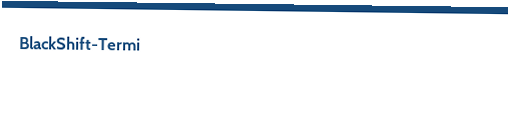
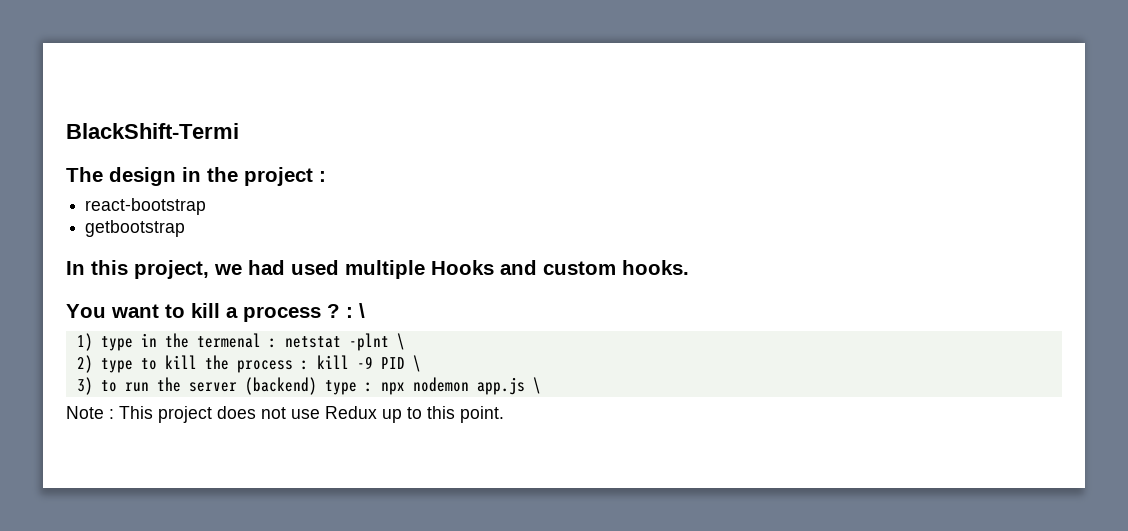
+ The design in the project :
+ react-bootstrap
+ getbootstrap
+ In this project, we had used multiple Hooks and custom hooks.
+ You want to kill a process ? : \
+ 1) type in the termenal : netstat -plnt \
+ 2) type to kill the process : kill -9 PID \
+ 3) to run the server (backend) type : npx nodemon app.js \
+ Note : This project does not use Redux up to this point.

